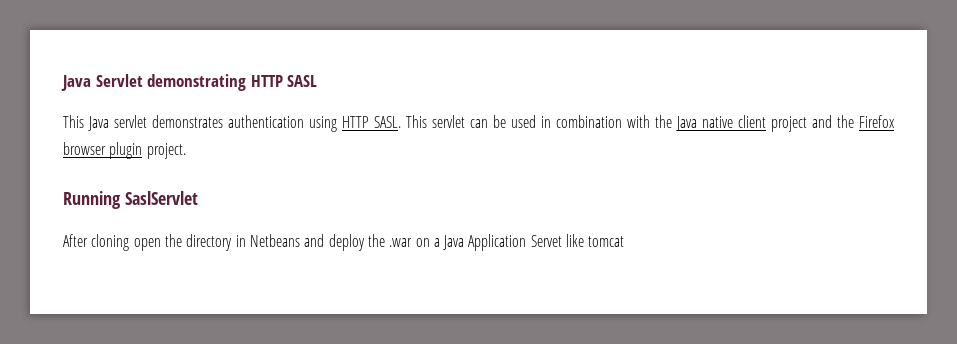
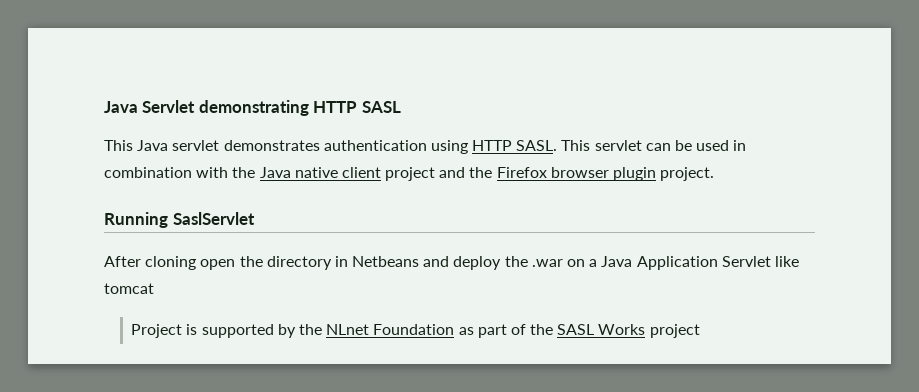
- After cloning open the directory in Netbeans and deploy the .war on a Java Application Servet like tomcat
+ After cloning open the directory in Netbeans and deploy the .war on a Java Application Servlet like tomcat
+ Project is supported by the NLnet Foundation as part of the SASL Works project

